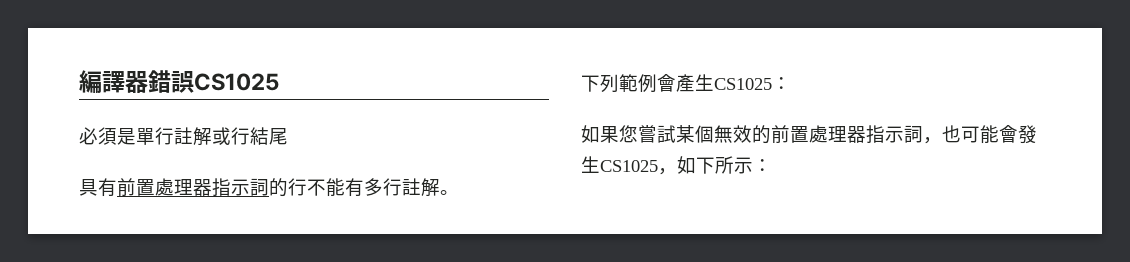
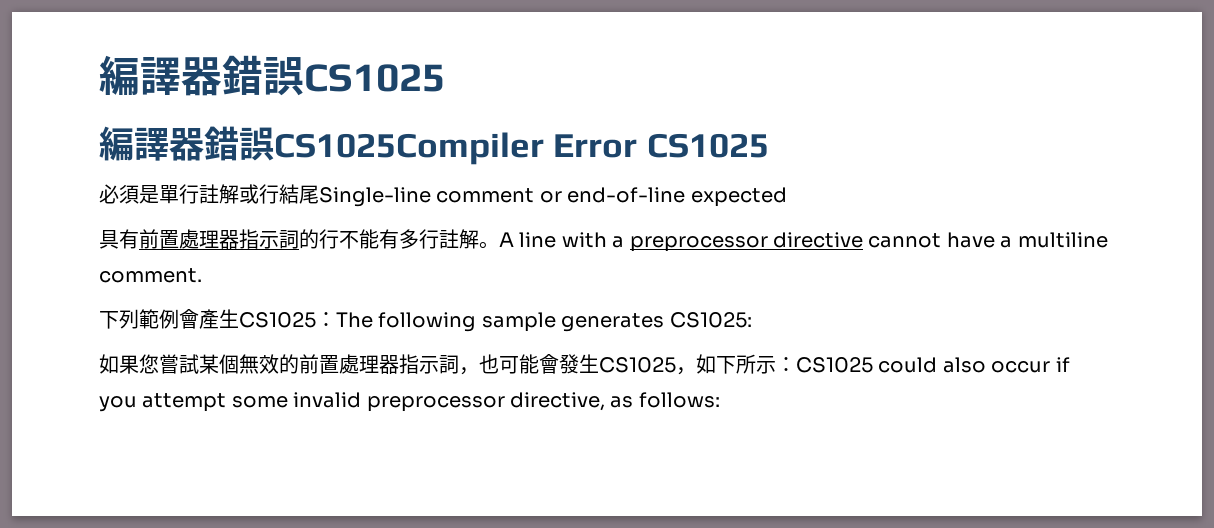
+ 編譯器錯誤CS1025Compiler Error CS1025
- 必須是單行註解或行結尾
+ 必須是單行註解或行結尾Single-line comment or end-of-line expected
+ A line with a preprocessor directive cannot have a multiline comment.
- 下列範例會產生CS1025：
+ 下列範例會產生CS1025：The following sample generates CS1025:
- 如果您嘗試某個無效的前置處理器指示詞，也可能會發生CS1025，如下所示：
+ 如果您嘗試某個無效的前置處理器指示詞，也可能會發生CS1025，如下所示：CS1025 could also occur if you attempt some invalid preprocessor directive, as follows:

